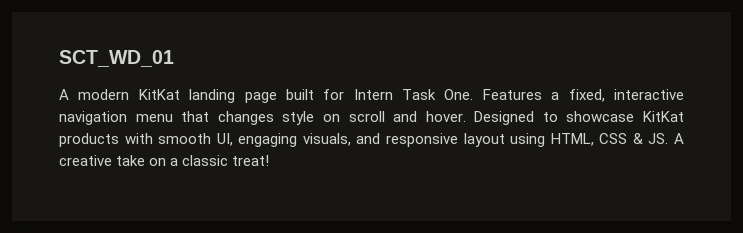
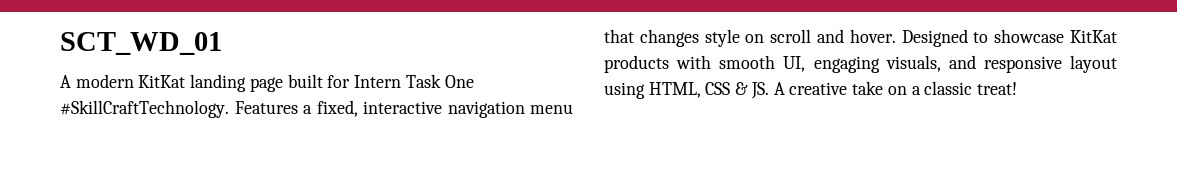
- A modern KitKat landing page built for Intern Task One. Features a fixed, interactive navigation menu that changes style on scroll and hover.
+ A modern KitKat landing page built for Intern Task One #SkillCraftTechnology. Features a fixed, interactive navigation menu that changes style on scroll and hover.

